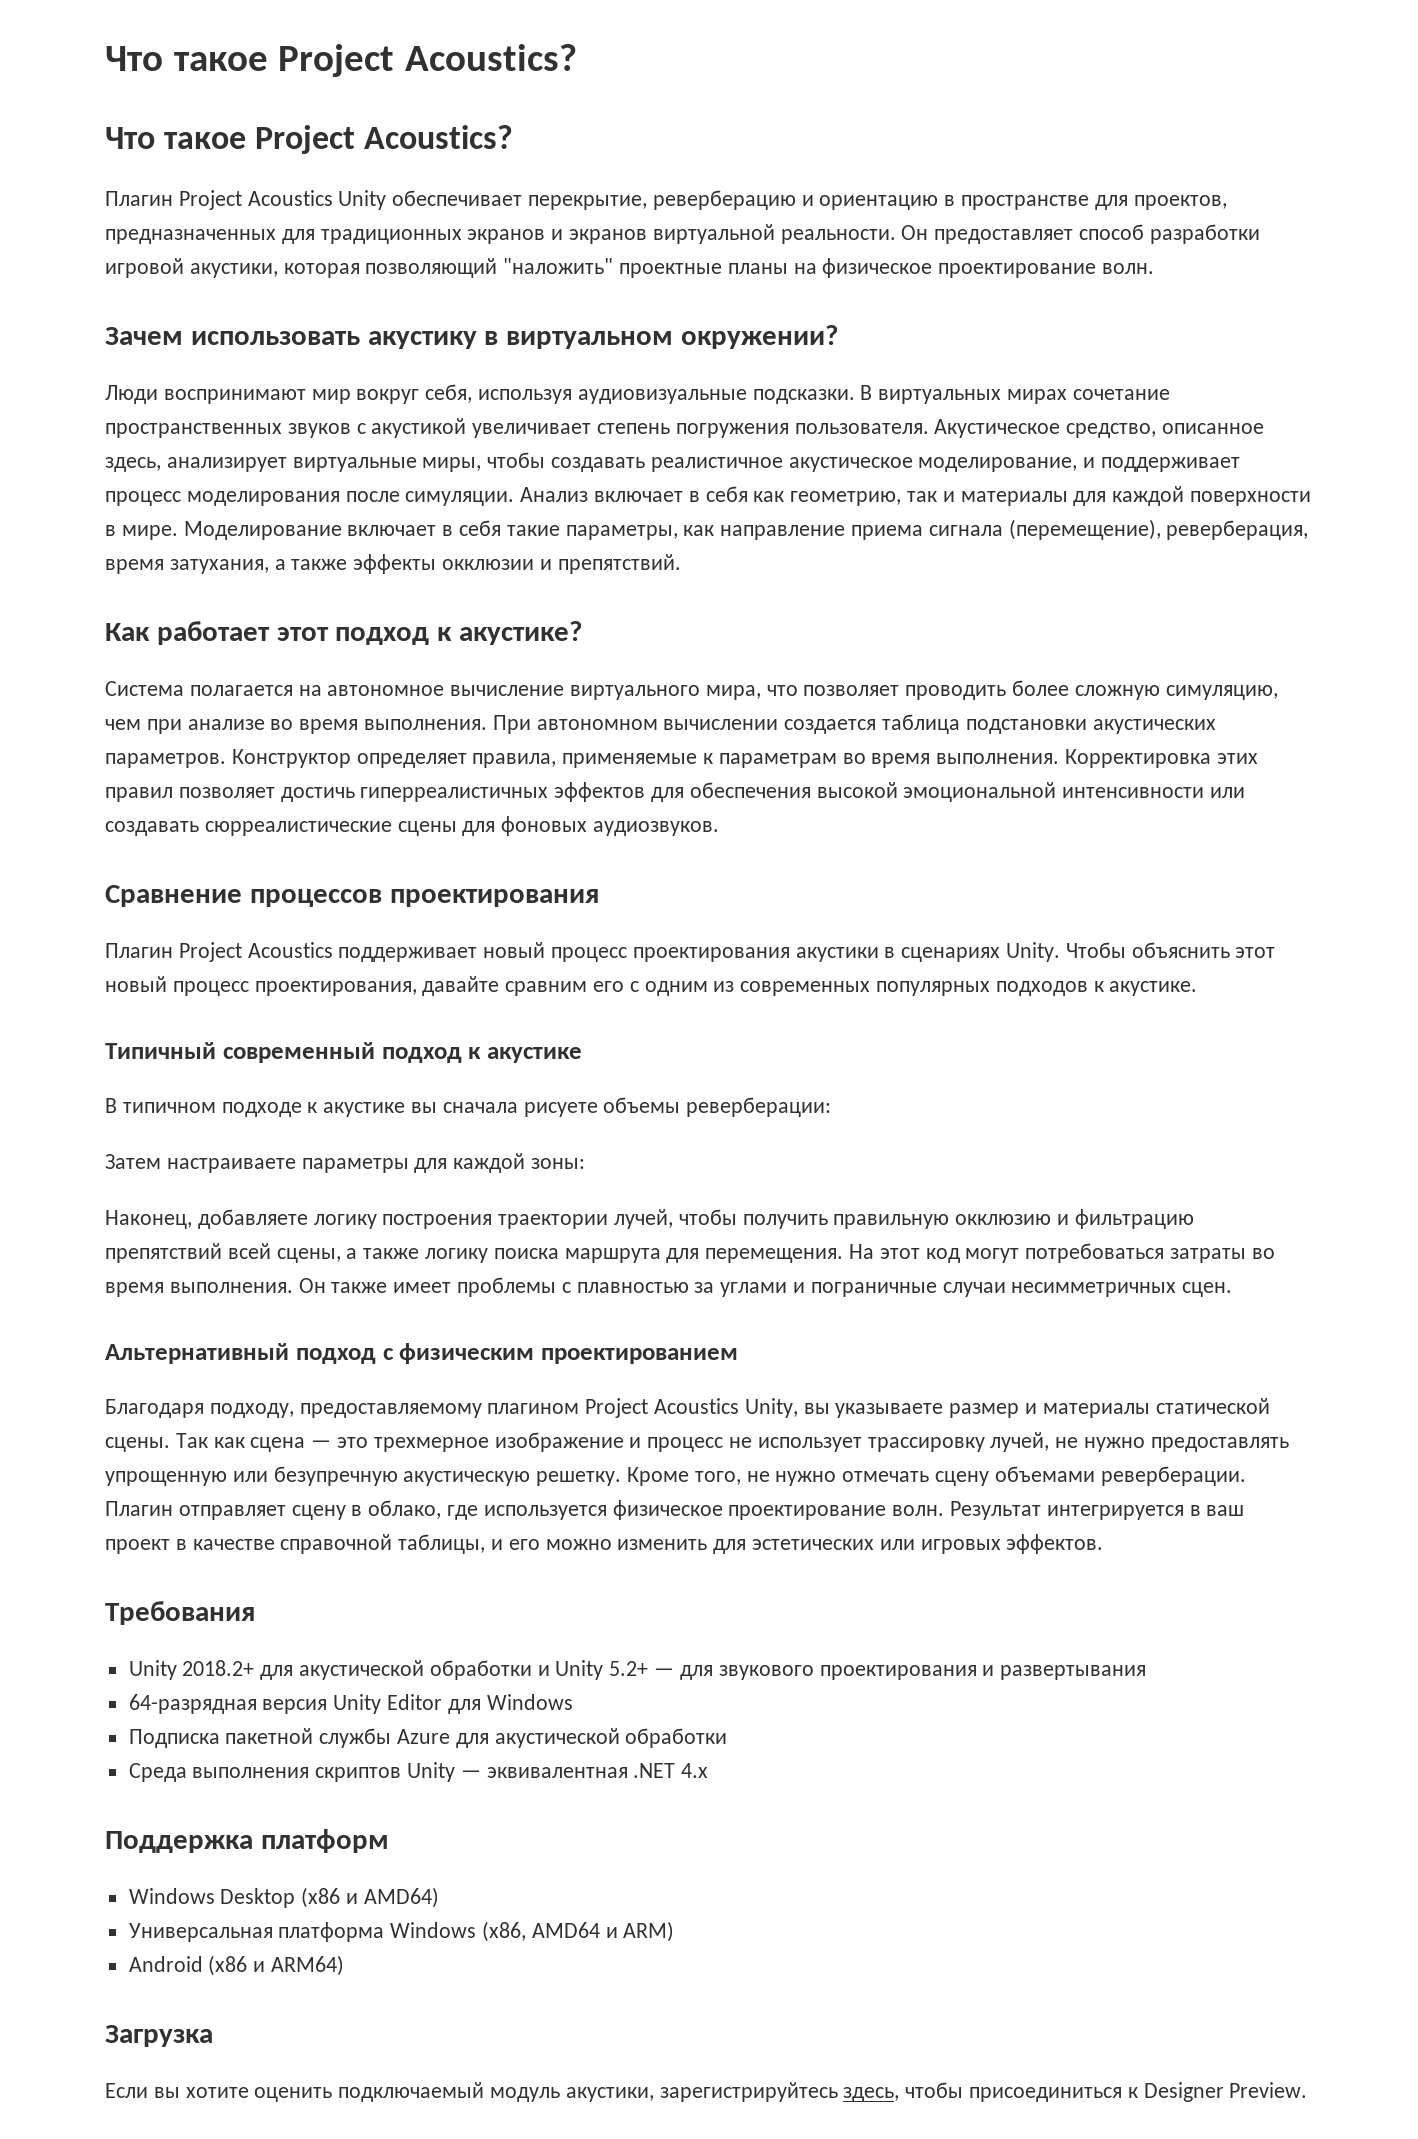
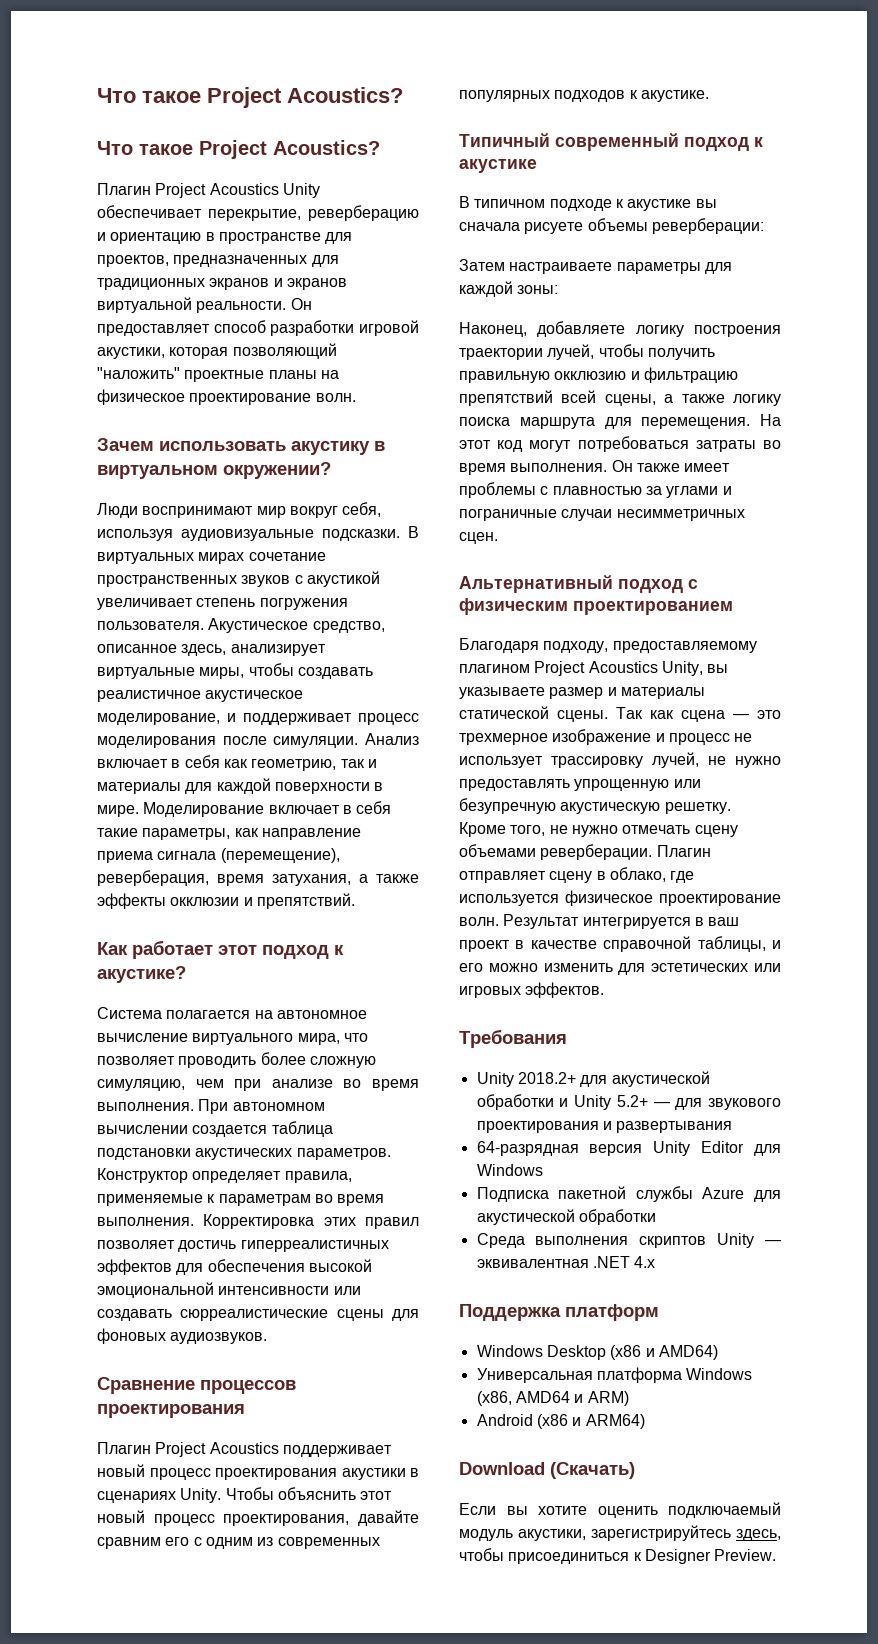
- Загрузка
+ Download (Скачать)

